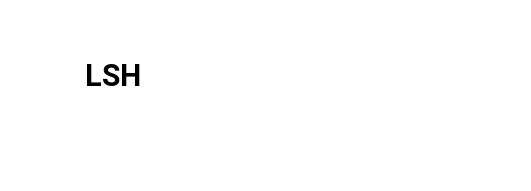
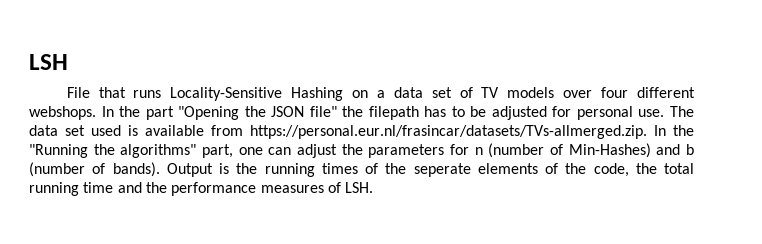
+ File that runs Locality-Sensitive Hashing on a data set of TV models over four different webshops. In the part "Opening the JSON file" the filepath has to be adjusted for personal use. The data set used is available from https://personal.eur.nl/frasincar/datasets/TVs-allmerged.zip. In the "Running the algorithms" part, one can adjust the parameters for n (number of Min-Hashes) and b (number of bands). Output is the running times of the seperate elements of the code, the total running time and the performance measures of LSH.

